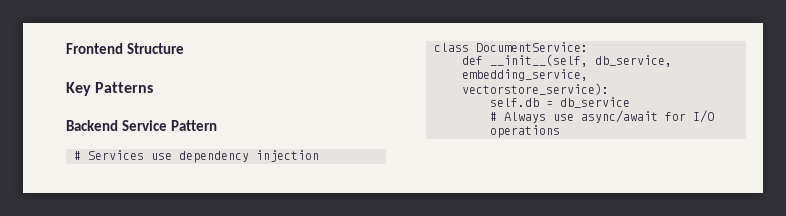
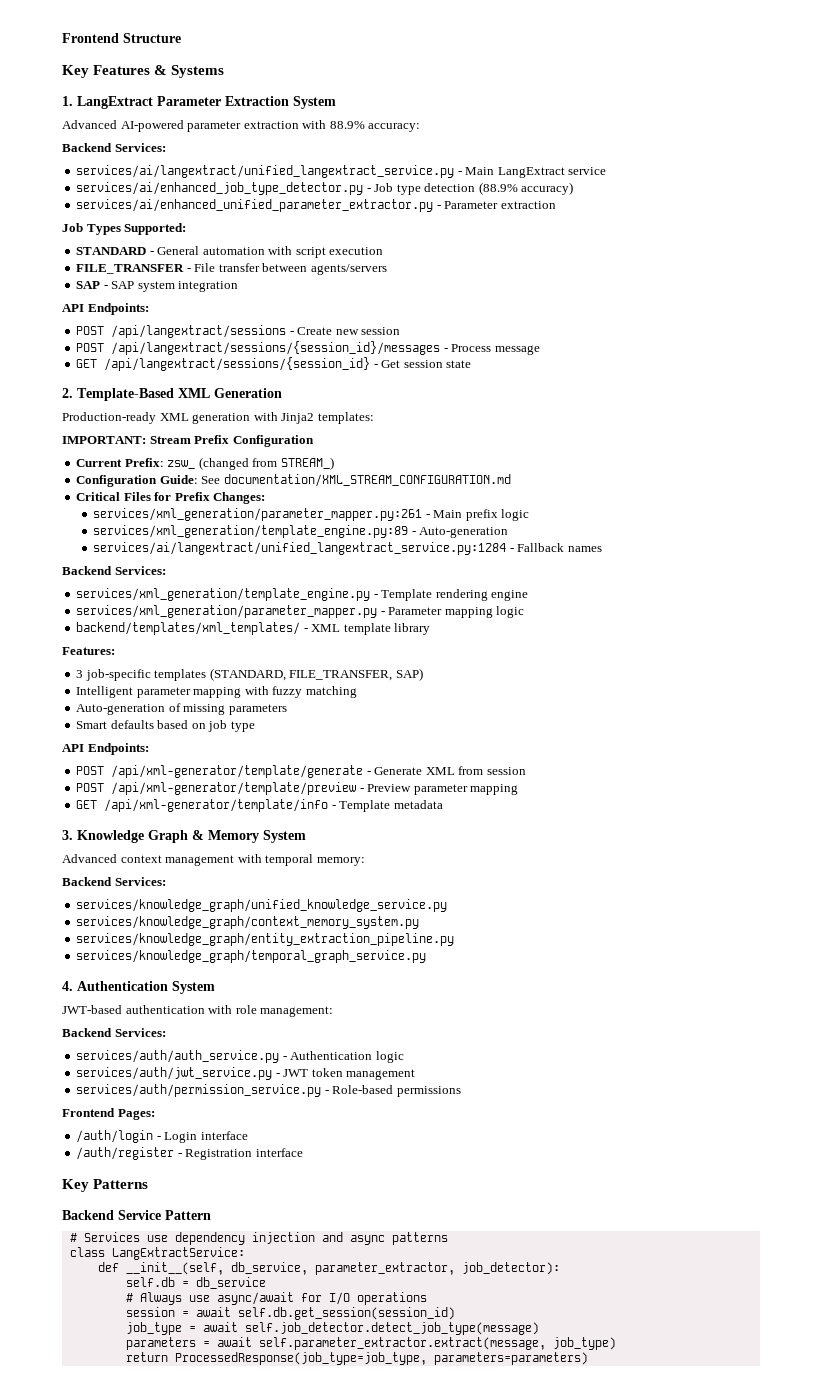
+ Key Features & Systems
+ 1. LangExtract Parameter Extraction System
+ Advanced AI-powered parameter extraction with 88.9% accuracy:
+ Backend Services:
+ services/ai/langextract/unified_langextract_service.py - Main LangExtract service
+ services/ai/enhanced_job_type_detector.py - Job type detection (88.9% accuracy)
+ services/ai/enhanced_unified_parameter_extractor.py - Parameter extraction
+ Job Types Supported:
+ STANDARD - General automation with script execution
+ FILE_TRANSFER - File transfer between agents/servers
+ SAP - SAP system integration
+ API Endpoints:
+ POST /api/langextract/sessions - Create new session
+ POST /api/langextract/sessions/{session_id}/messages - Process message
+ GET /api/langextract/sessions/{session_id} - Get session state
+ 2. Template-Based XML Generation
+ Production-ready XML generation with Jinja2 templates:
+ IMPORTANT: Stream Prefix Configuration
+ Current Prefix: zsw_ (changed from STREAM_)
+ Configuration Guide: See documentation/XML_STREAM_CONFIGURATION.md
+ Critical Files for Prefix Changes:
+ services/xml_generation/parameter_mapper.py:261 - Main prefix logic
+ services/xml_generation/template_engine.py:89 - Auto-generation
+ services/ai/langextract/unified_langextract_service.py:1284 - Fallback names
+ Backend Services:
+ services/xml_generation/template_engine.py - Template rendering engine
+ services/xml_generation/parameter_mapper.py - Parameter mapping logic
+ backend/templates/xml_templates/ - XML template library
+ Features:
+ 3 job-specific templates (STANDARD, FILE_TRANSFER, SAP)
+ Intelligent parameter mapping with fuzzy matching
+ Auto-generation of missing parameters
+ Smart defaults based on job type
+ API Endpoints:
+ POST /api/xml-generator/template/generate - Generate XML from session
+ POST /api/xml-generator/template/preview - Preview parameter mapping
+ GET /api/xml-generator/template/info - Template metadata
+ 3. Knowledge Graph & Memory System
+ Advanced context management with temporal memory:
+ Backend Services:
+ services/knowledge_graph/unified_knowledge_service.py
+ services/knowledge_graph/context_memory_system.py
+ services/knowledge_graph/entity_extraction_pipeline.py
+ services/knowledge_graph/temporal_graph_service.py
+ 4. Authentication System
+ JWT-based authentication with role management:
+ Backend Services:
+ services/auth/auth_service.py - Authentication logic
+ services/auth/jwt_service.py - JWT token management
+ services/auth/permission_service.py - Role-based permissions
+ Frontend Pages:
+ /auth/login - Login interface
+ /auth/register - Registration interface
- # Services use dependency injection
+ # Services use dependency injection and async patterns
- class DocumentService:
+ class LangExtractService:
- def __init__(self, db_service, embedding_service, vectorstore_service):
+ def __init__(self, db_service, parameter_extractor, job_detector):
+ session = await self.db.get_session(session_id)
+ job_type = await self.job_detector.detect_job_type(message)
+ parameters = await self.parameter_extractor.extract(message, job_type)
+ return ProcessedResponse(job_type=job_type, parameters=parameters)

